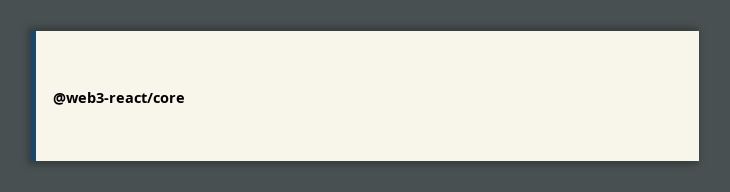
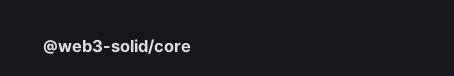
- @web3-react/core
+ @web3-solid/core

